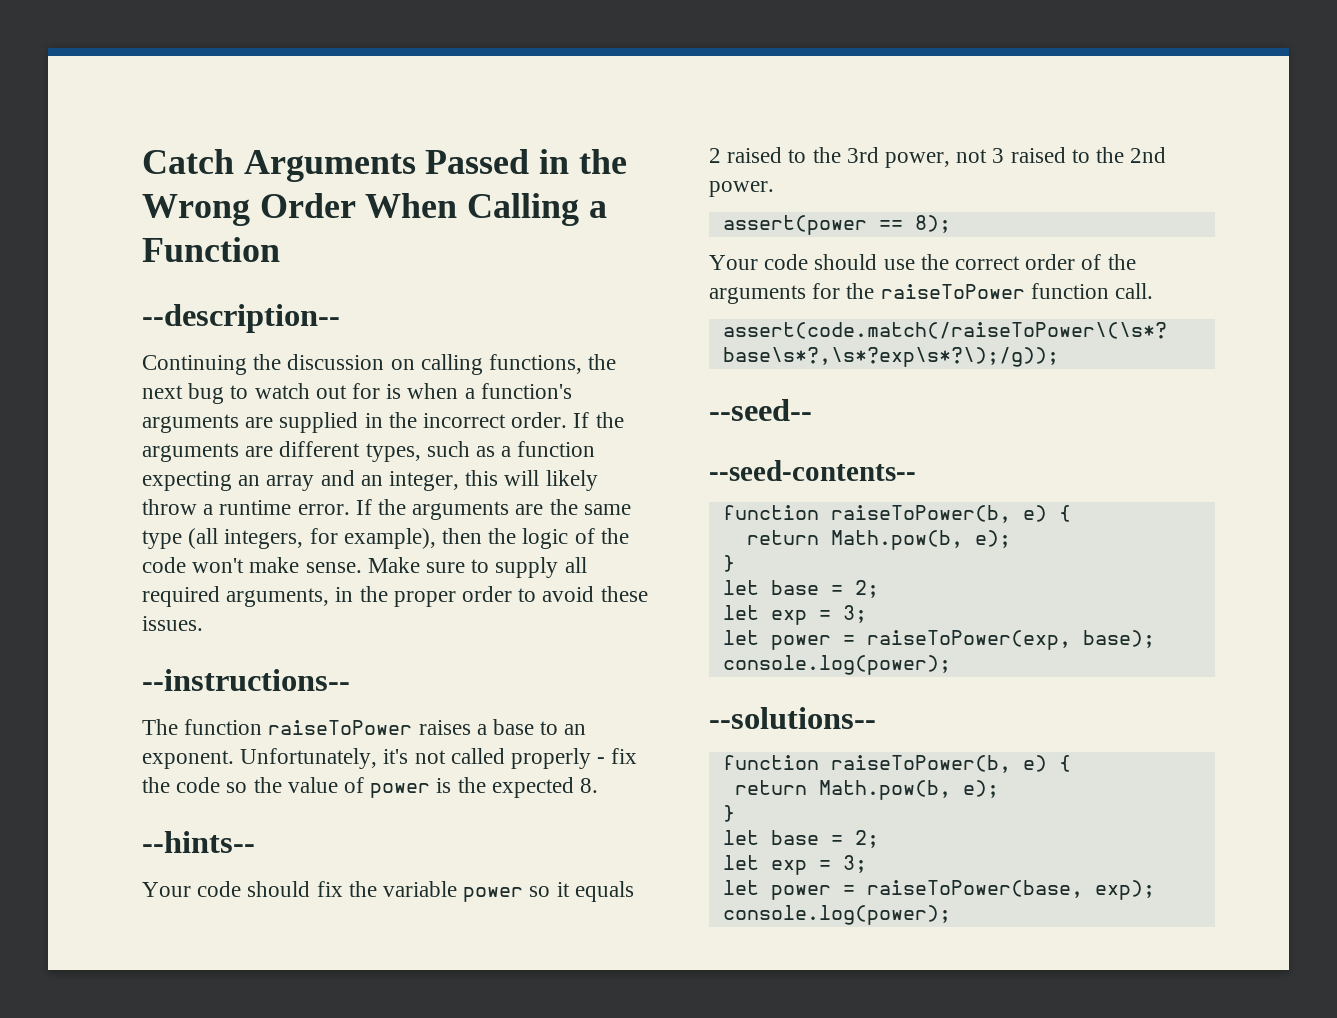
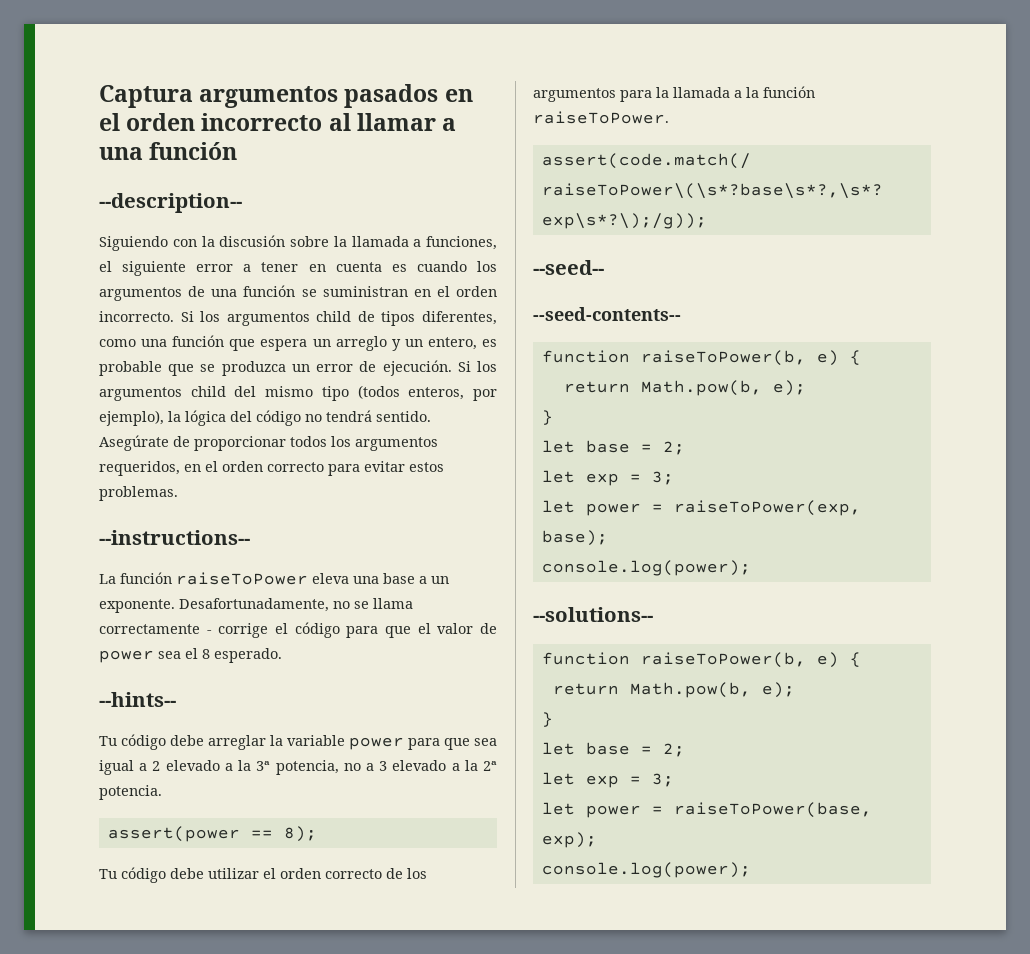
- Catch Arguments Passed in the Wrong Order When Calling a Function
+ Captura argumentos pasados en el orden incorrecto al llamar a una función
  --description--
- Continuing the discussion on calling functions, the next bug to watch out for is when a function's arguments are supplied in the incorrect order. If the arguments are different types, such as a function expecting an array and an integer, this will likely throw a runtime error. If the arguments are the same type (all integers, for example), then the logic of the code won't make sense. Make sure to supply all required arguments, in the proper order to avoid these issues.
+ Siguiendo con la discusión sobre la llamada a funciones, el siguiente error a tener en cuenta es cuando los argumentos de una función se suministran en el orden incorrecto. Si los argumentos child de tipos diferentes, como una función que espera un arreglo y un entero, es probable que se produzca un error de ejecución. Si los argumentos child del mismo tipo (todos enteros, por ejemplo), la lógica del código no tendrá sentido. Asegúrate de proporcionar todos los argumentos requeridos, en el orden correcto para evitar estos problemas.
  --instructions--
- The function raiseToPower raises a base to an exponent. Unfortunately, it's not called properly - fix the code so the value of power is the expected 8.
+ La función raiseToPower eleva una base a un exponente. Desafortunadamente, no se llama correctamente - corrige el código para que el valor de power sea el 8 esperado.
  --hints--
- Your code should fix the variable power so it equals 2 raised to the 3rd power, not 3 raised to the 2nd power.
+ Tu código debe arreglar la variable power para que sea igual a 2 elevado a la 3ª potencia, no a 3 elevado a la 2ª potencia.
  assert(power == 8);
- Your code should use the correct order of the arguments for the raiseToPower function call.
+ Tu código debe utilizar el orden correcto de los argumentos para la llamada a la función raiseToPower.

